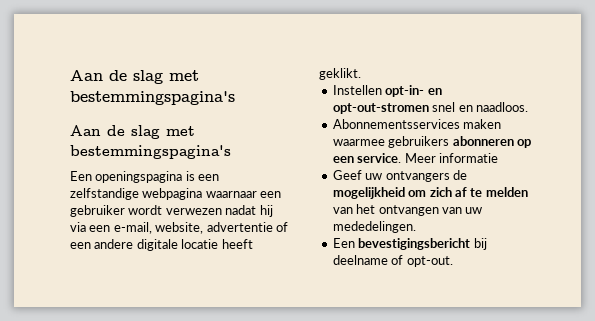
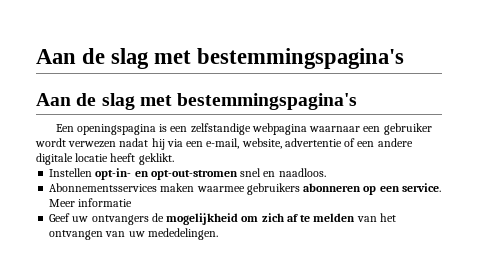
- Een bevestigingsbericht bij deelname of opt-out.

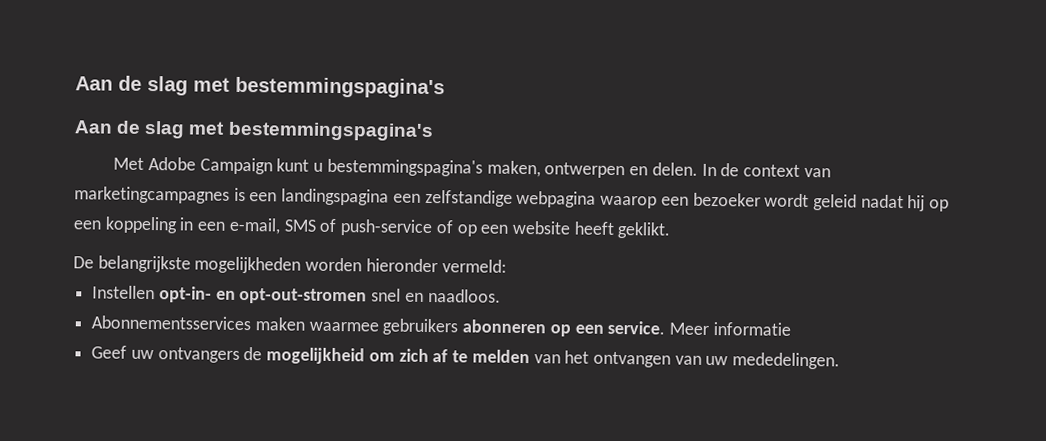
- Een openingspagina is een zelfstandige webpagina waarnaar een gebruiker wordt verwezen nadat hij via een e-mail, website, advertentie of een andere digitale locatie heeft geklikt.
+ Met Adobe Campaign kunt u bestemmingspagina's maken, ontwerpen en delen. In de context van marketingcampagnes is een landingspagina een zelfstandige webpagina waarop een bezoeker wordt geleid nadat hij op een koppeling in een e-mail, SMS of push-service of op een website heeft geklikt.
+ De belangrijkste mogelijkheden worden hieronder vermeld:

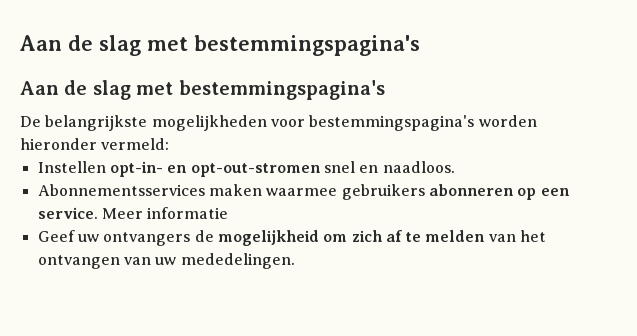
- Met Adobe Campaign kunt u bestemmingspagina's maken, ontwerpen en delen. In de context van marketingcampagnes is een landingspagina een zelfstandige webpagina waarop een bezoeker wordt geleid nadat hij op een koppeling in een e-mail, SMS of push-service of op een website heeft geklikt.
- De belangrijkste mogelijkheden worden hieronder vermeld:
+ De belangrijkste mogelijkheden voor bestemmingspagina's worden hieronder vermeld:

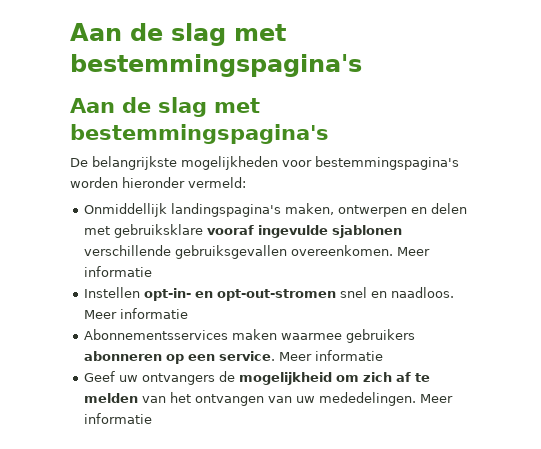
+ Onmiddellijk landingspagina's maken, ontwerpen en delen met gebruiksklare vooraf ingevulde sjablonen verschillende gebruiksgevallen overeenkomen. Meer informatie
- Instellen opt-in- en opt-out-stromen snel en naadloos.
+ Instellen opt-in- en opt-out-stromen snel en naadloos. Meer informatie
- Geef uw ontvangers de mogelijkheid om zich af te melden van het ontvangen van uw mededelingen.
+ Geef uw ontvangers de mogelijkheid om zich af te melden van het ontvangen van uw mededelingen. Meer informatie

